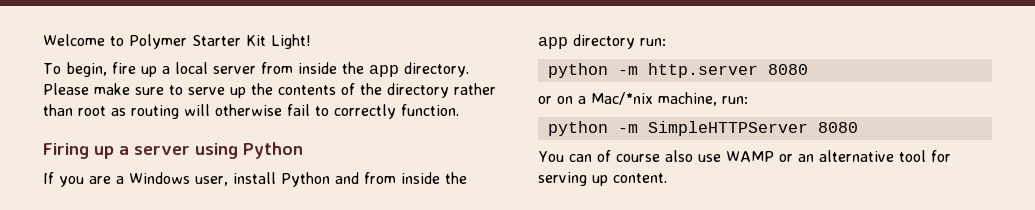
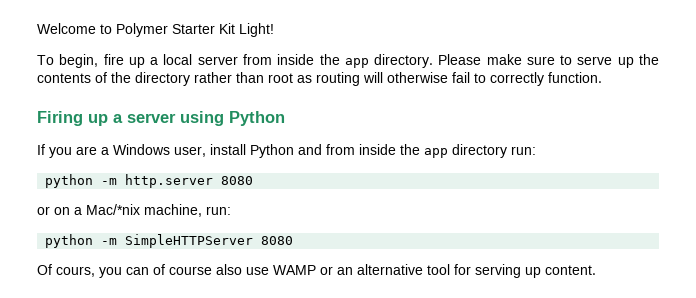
- You can of course also use WAMP or an alternative tool for serving up content.
+ Of cours, you can of course also use WAMP or an alternative tool for serving up content.

